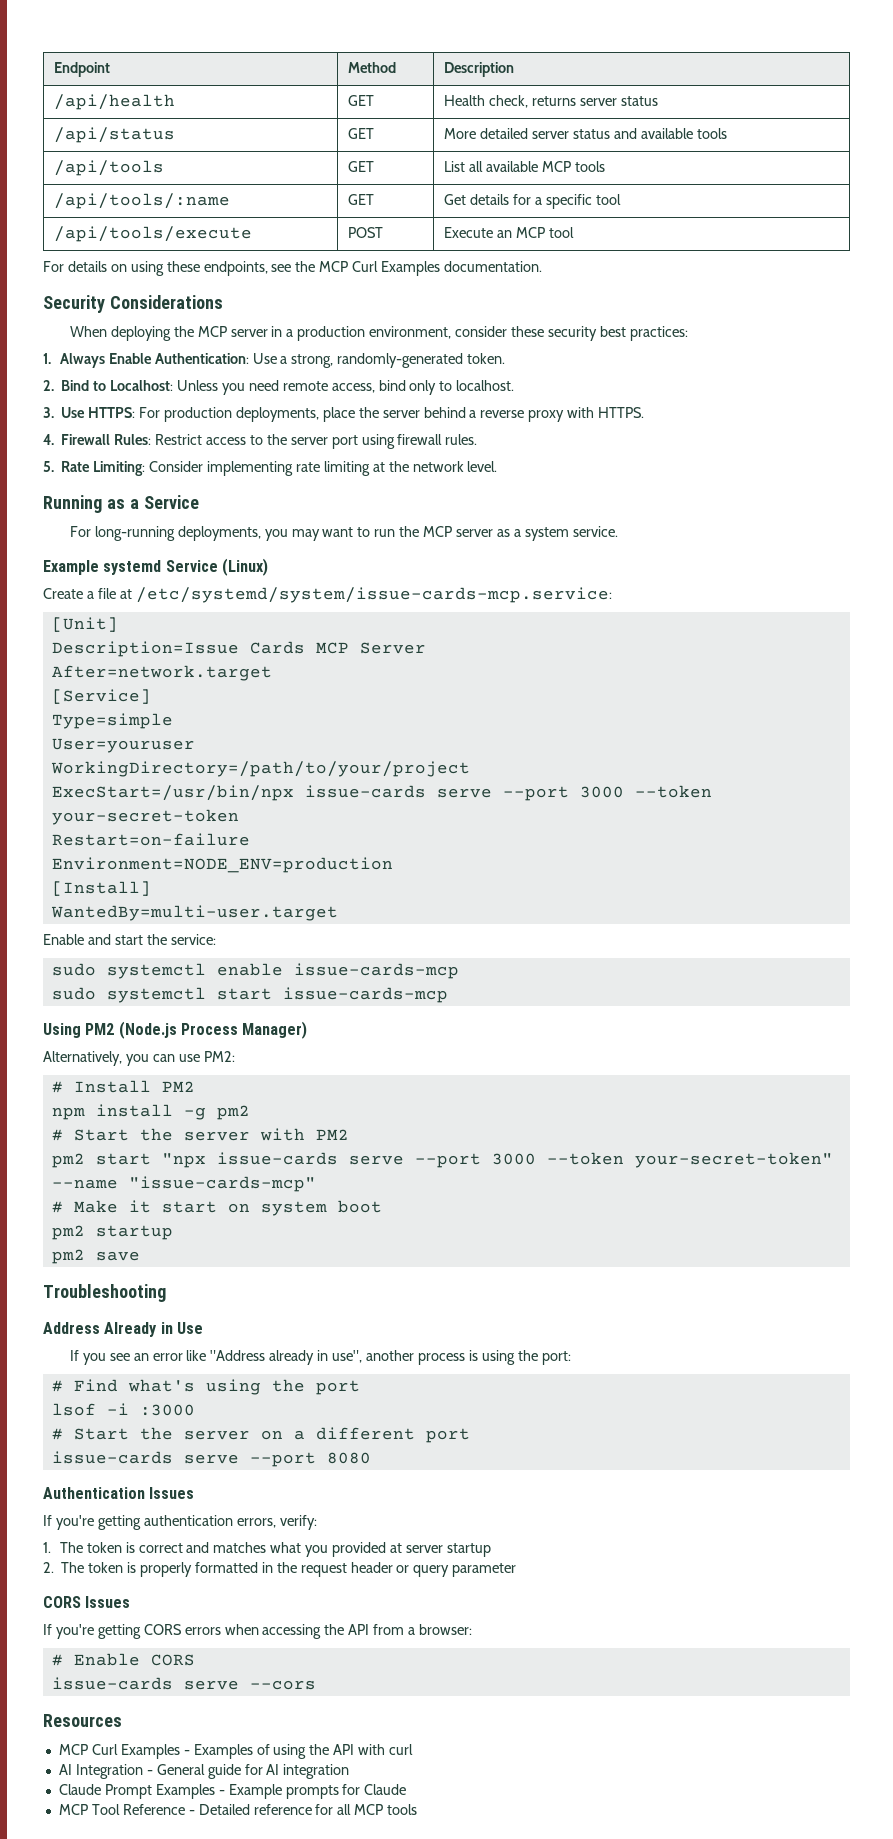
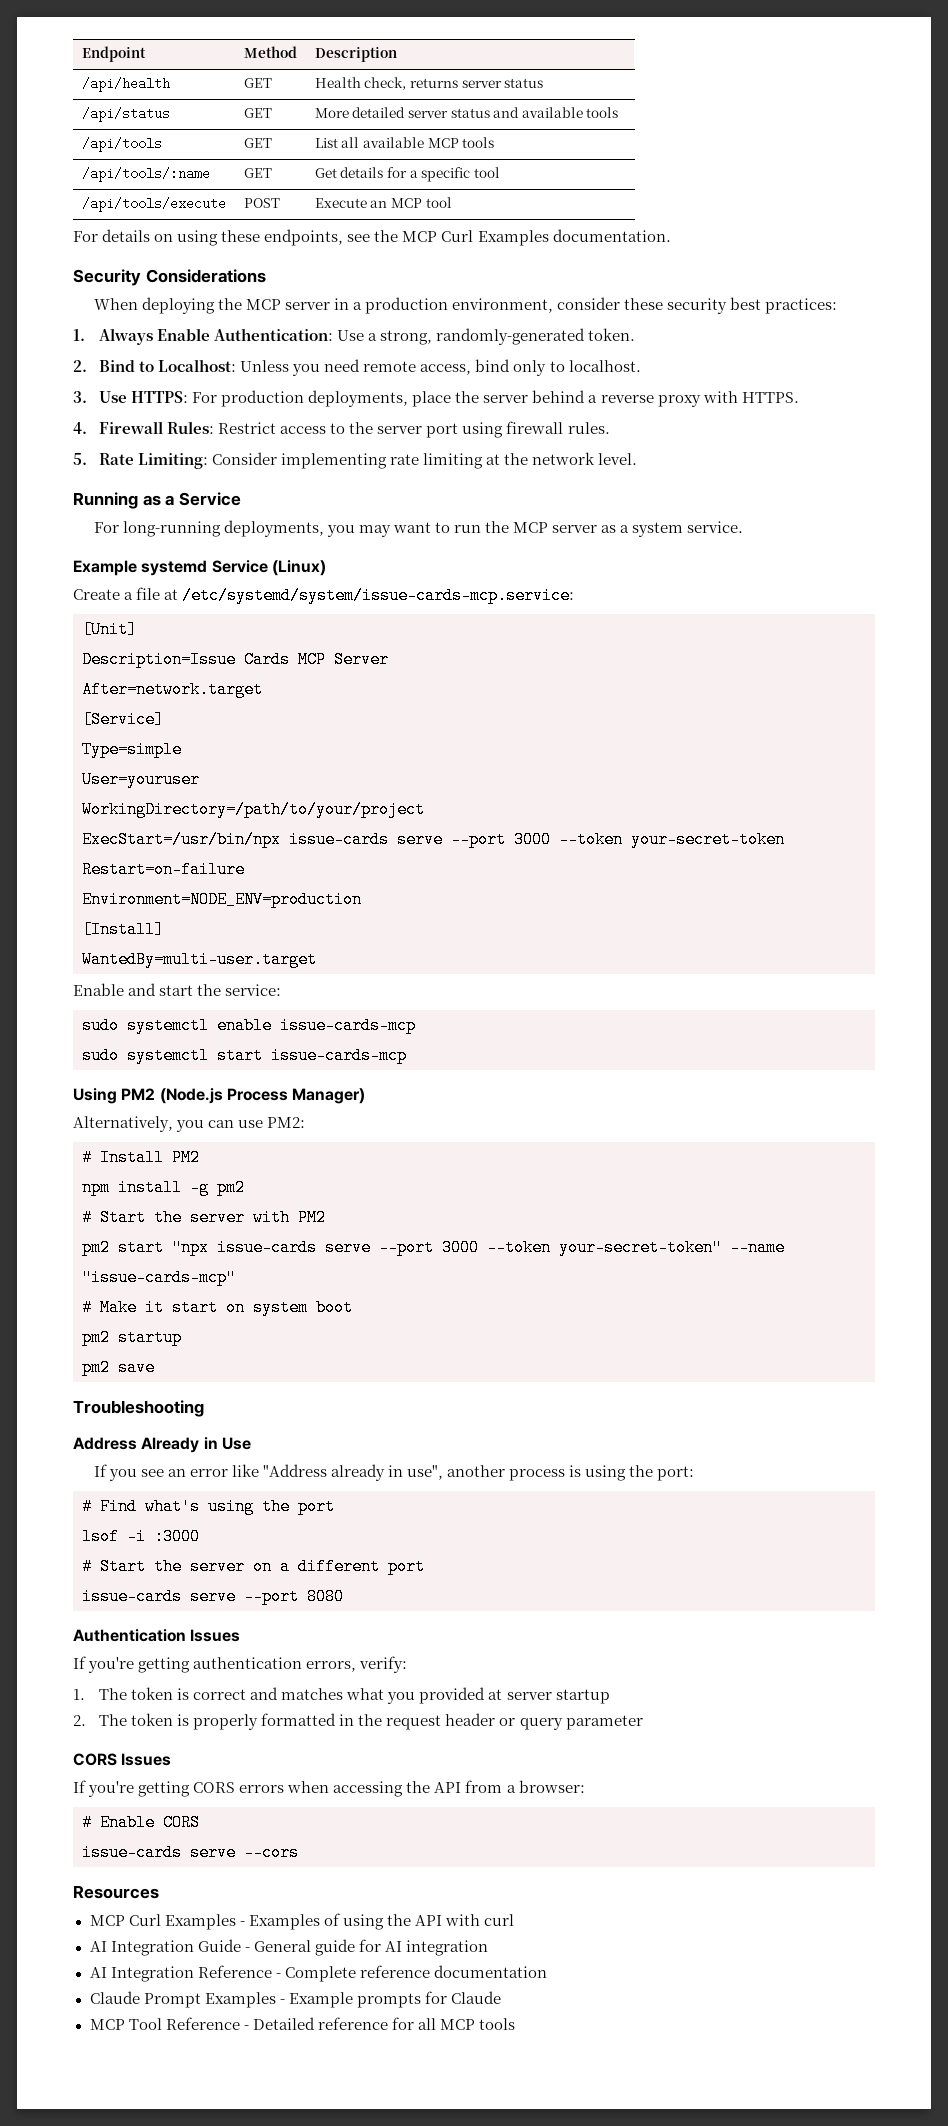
- AI Integration - General guide for AI integration
+ AI Integration Guide - General guide for AI integration
+ AI Integration Reference - Complete reference documentation

